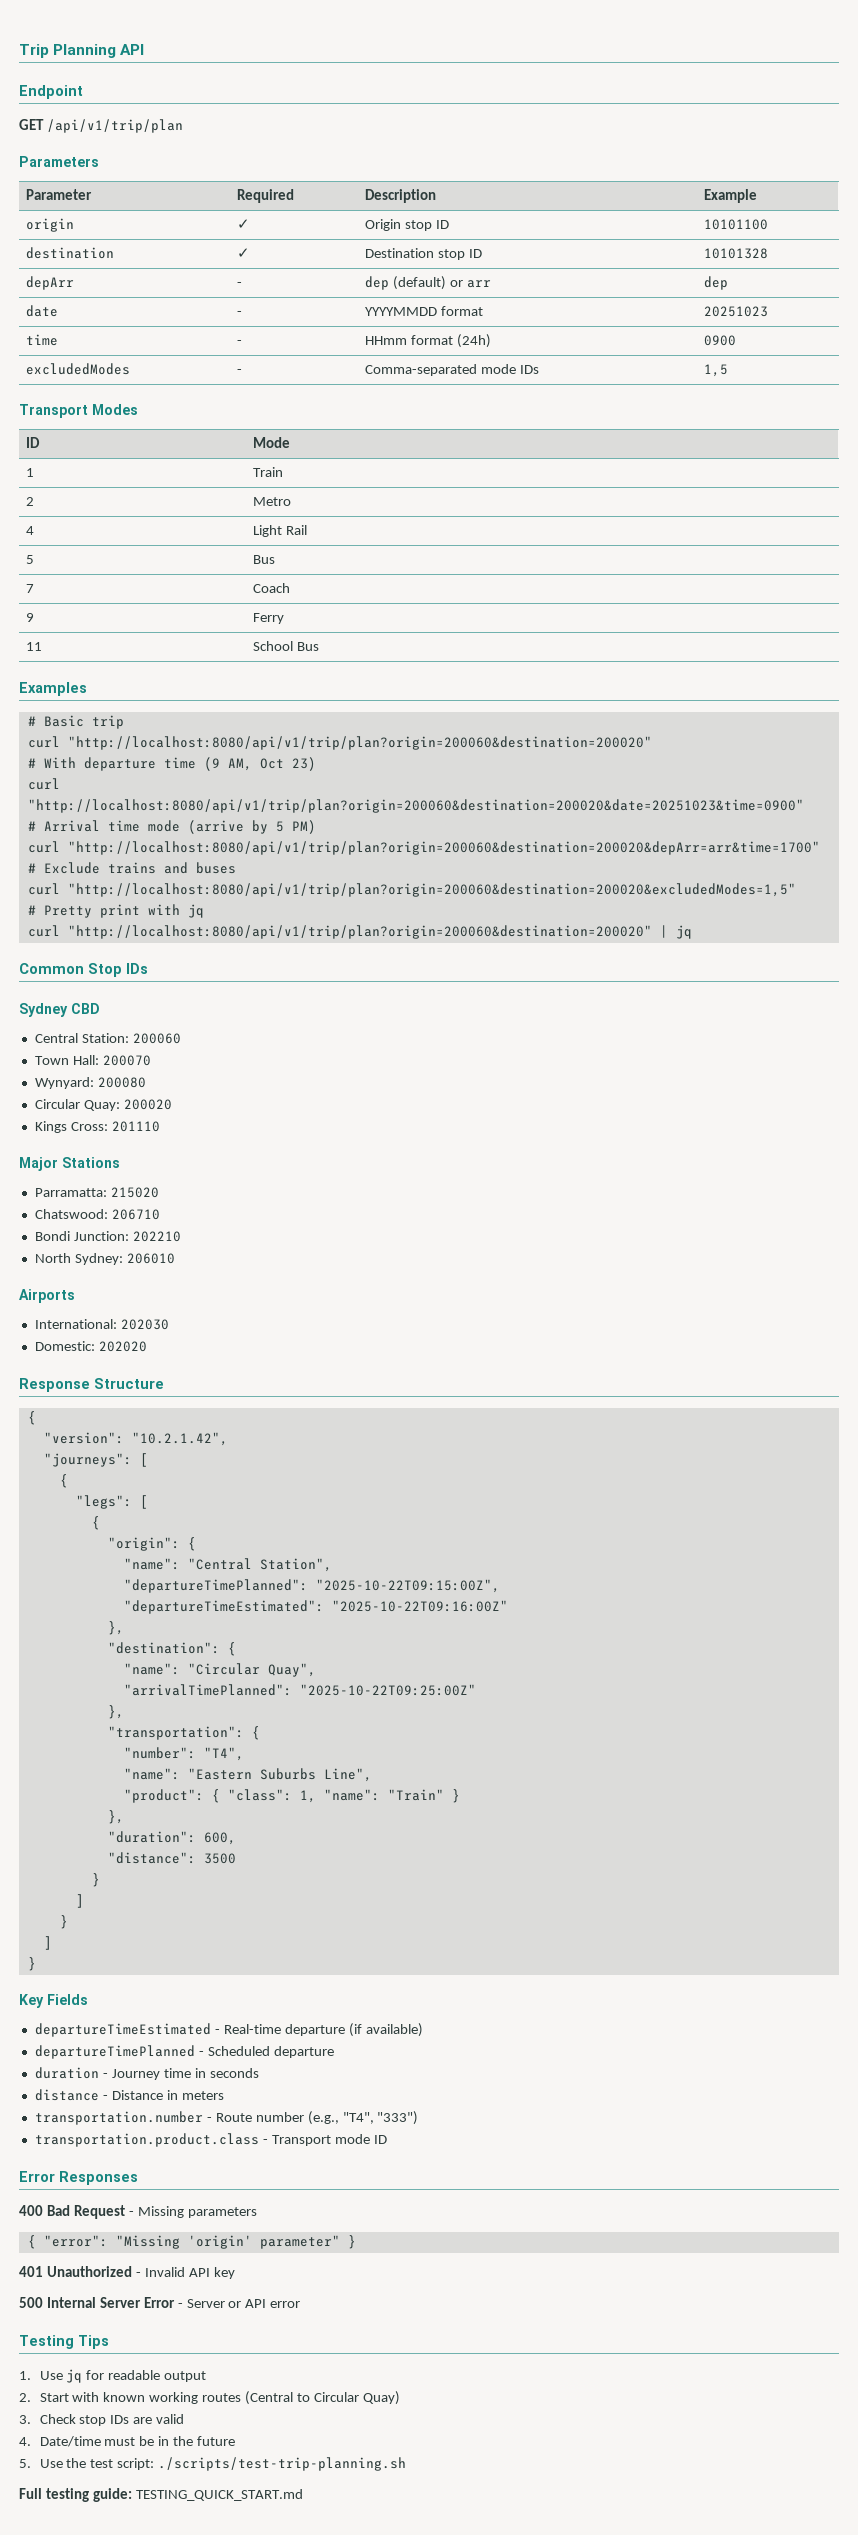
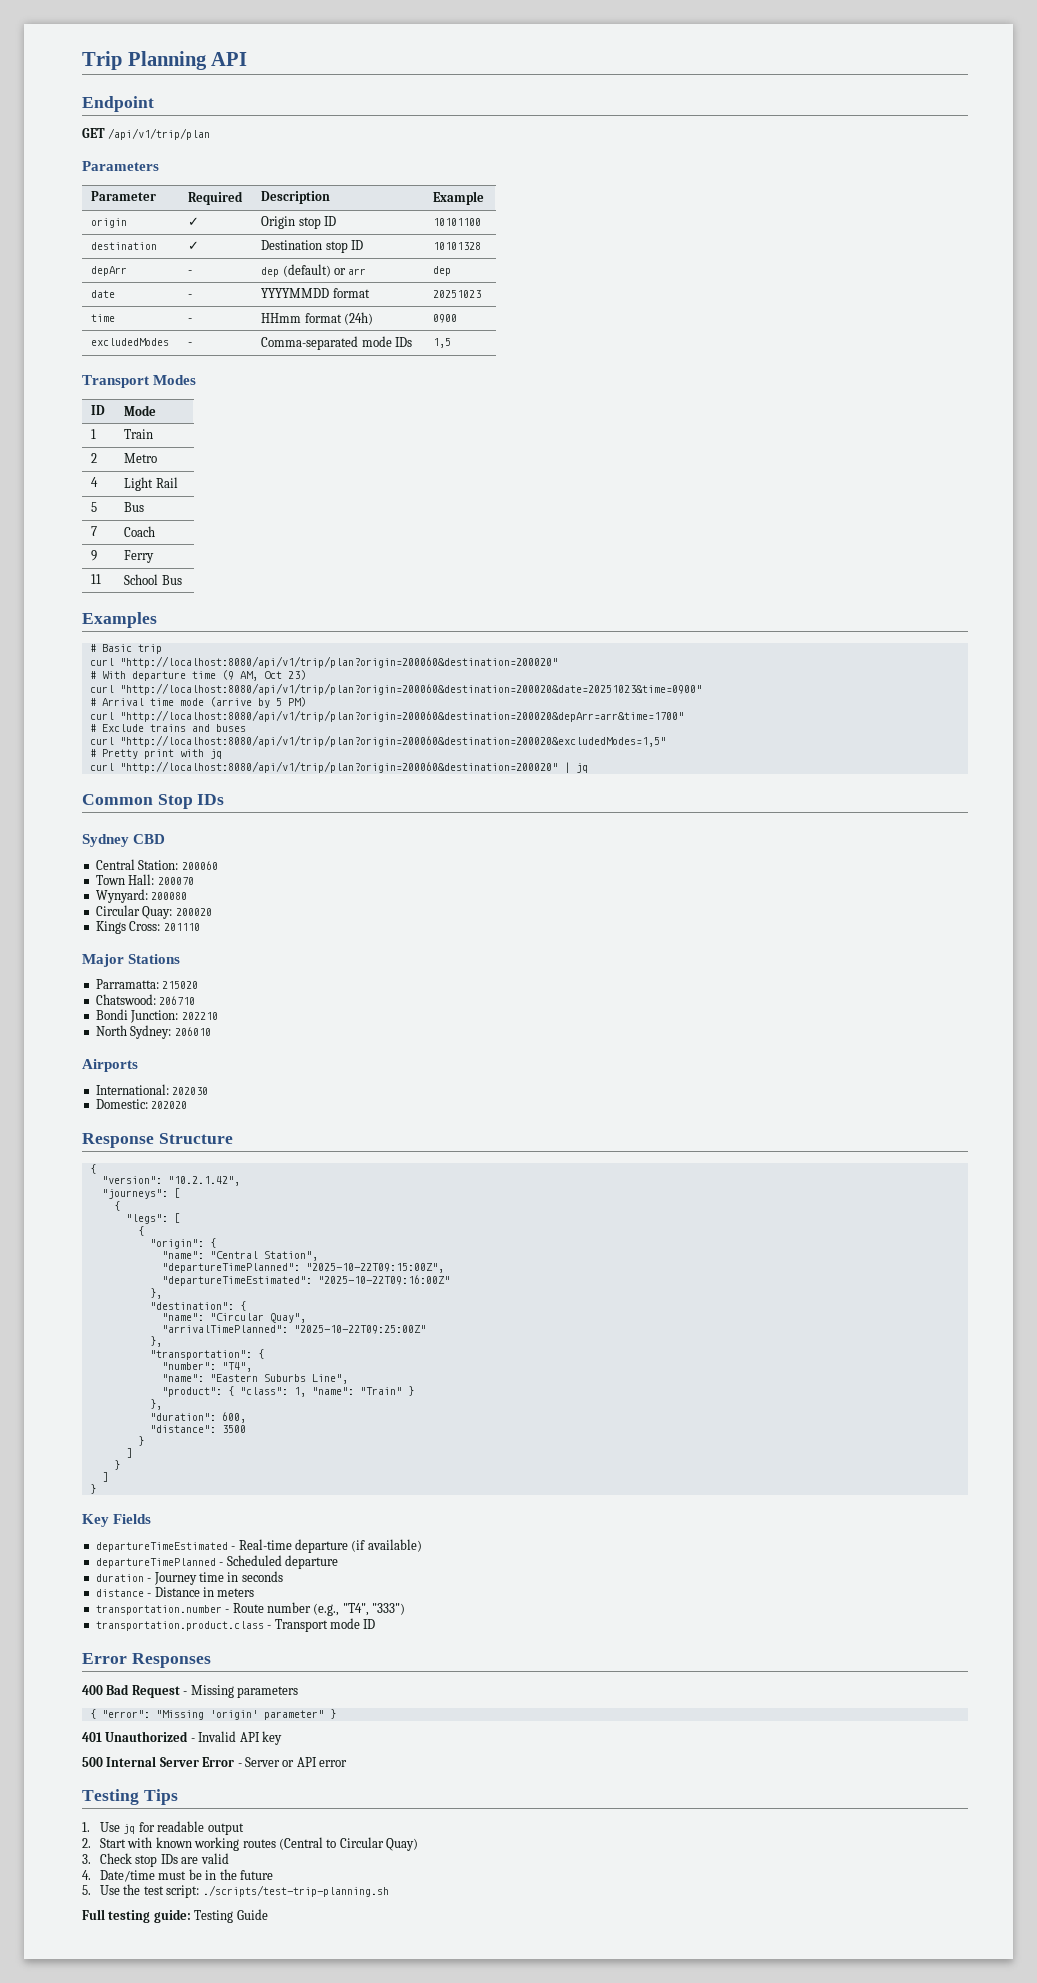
- Full testing guide: TESTING_QUICK_START.md
+ Full testing guide: Testing Guide

